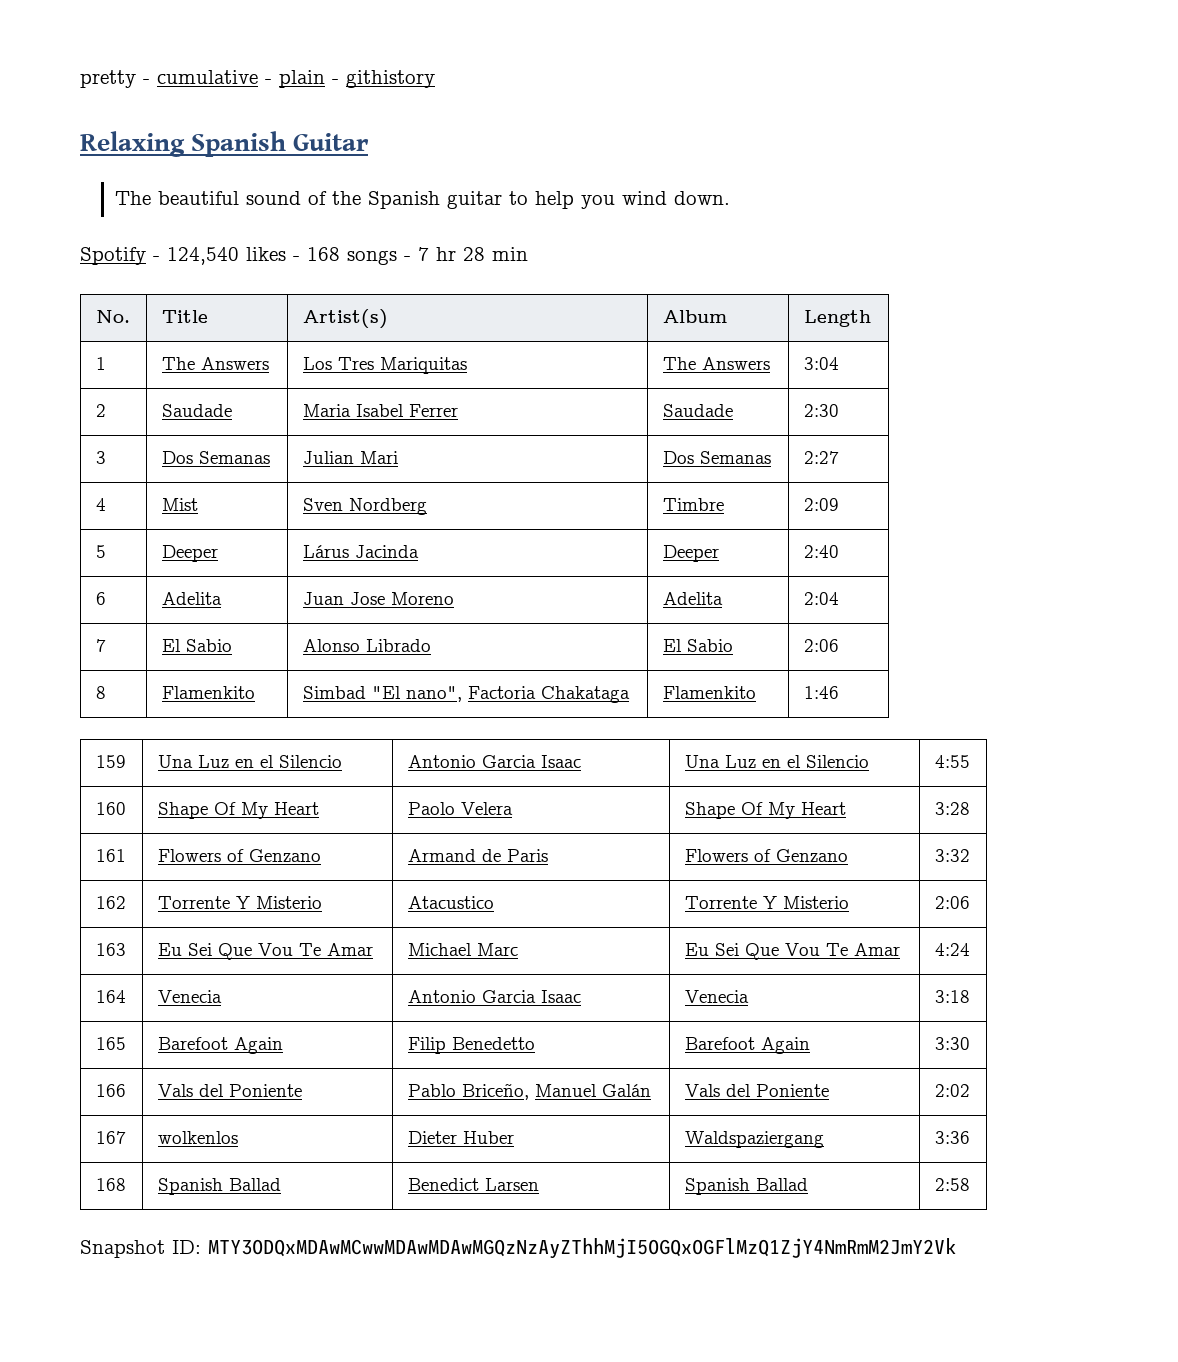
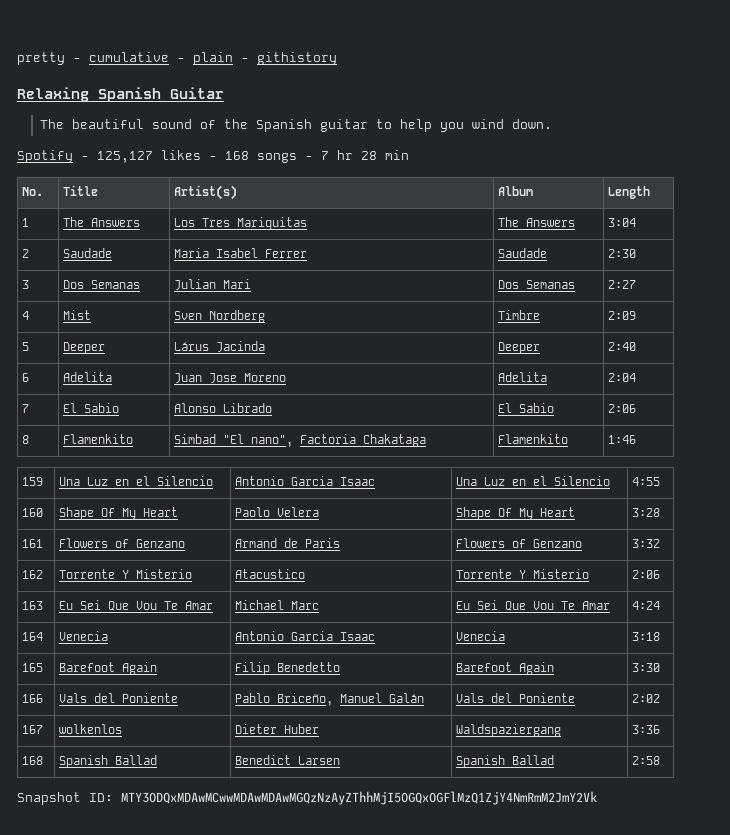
- Spotify - 124,540 likes - 168 songs - 7 hr 28 min
+ Spotify - 125,127 likes - 168 songs - 7 hr 28 min

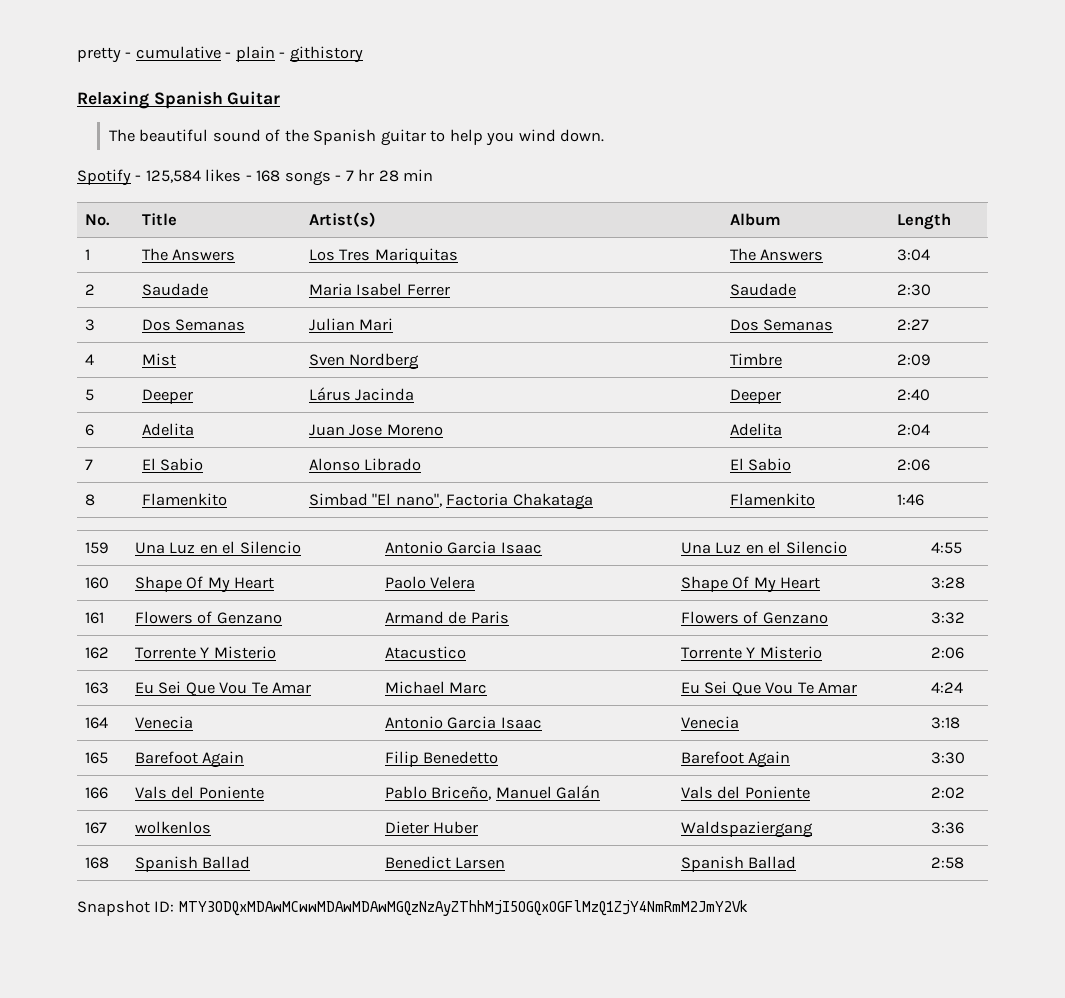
- Spotify - 125,127 likes - 168 songs - 7 hr 28 min
+ Spotify - 125,584 likes - 168 songs - 7 hr 28 min

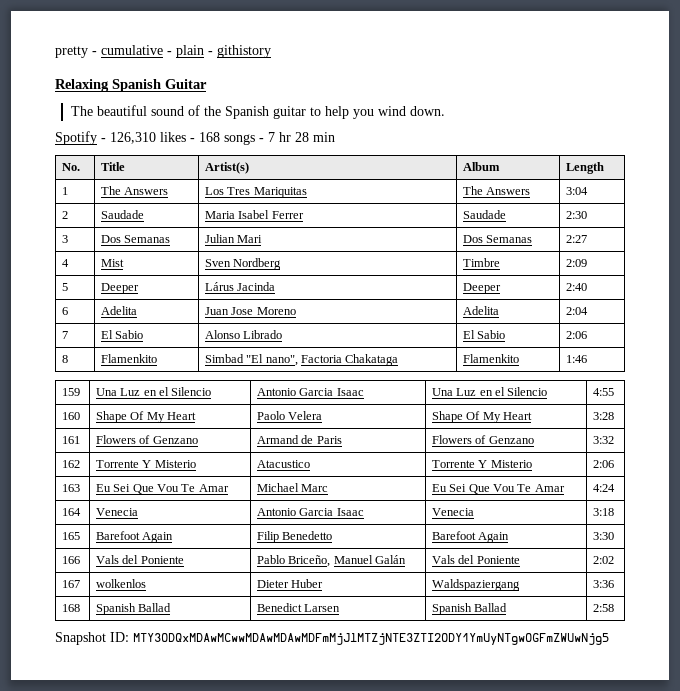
- Spotify - 125,584 likes - 168 songs - 7 hr 28 min
+ Spotify - 126,310 likes - 168 songs - 7 hr 28 min
- Snapshot ID: MTY3ODQxMDAwMCwwMDAwMDAwMGQzNzAyZThhMjI5OGQxOGFlMzQ1ZjY4NmRmM2JmY2Vk
+ Snapshot ID: MTY3ODQxMDAwMCwwMDAwMDAwMDFmMjJlMTZjNTE3ZTI2ODY1YmUyNTgwOGFmZWUwNjg5

